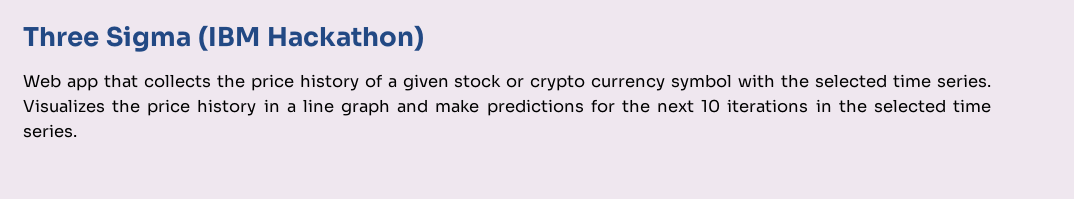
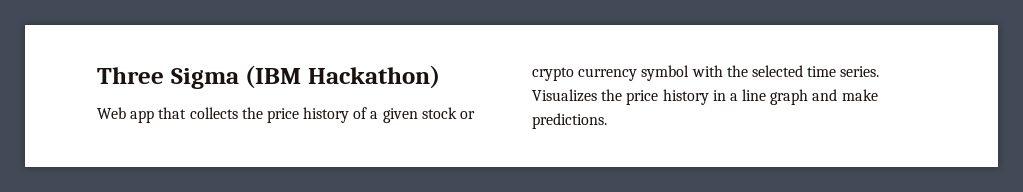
- Visualizes the price history in a line graph and make predictions for the next 10 iterations in the selected time series.
+ Visualizes the price history in a line graph and make predictions.

